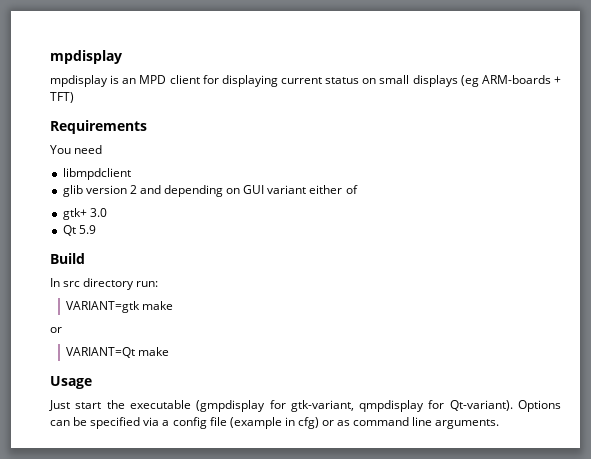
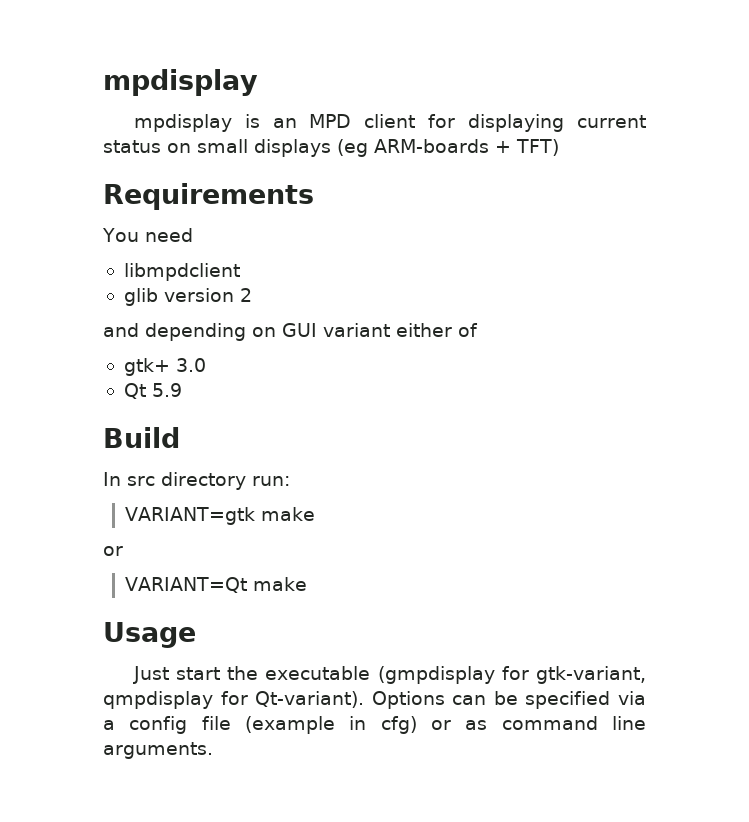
- glib version 2 and depending on GUI variant either of
+ glib version 2
+ and depending on GUI variant either of

